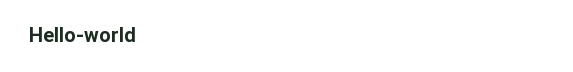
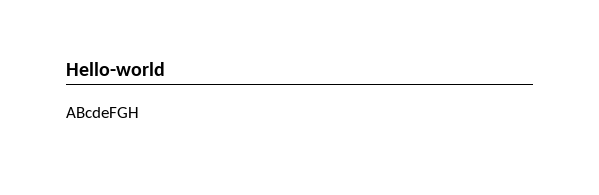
+ ABcdeFGH

